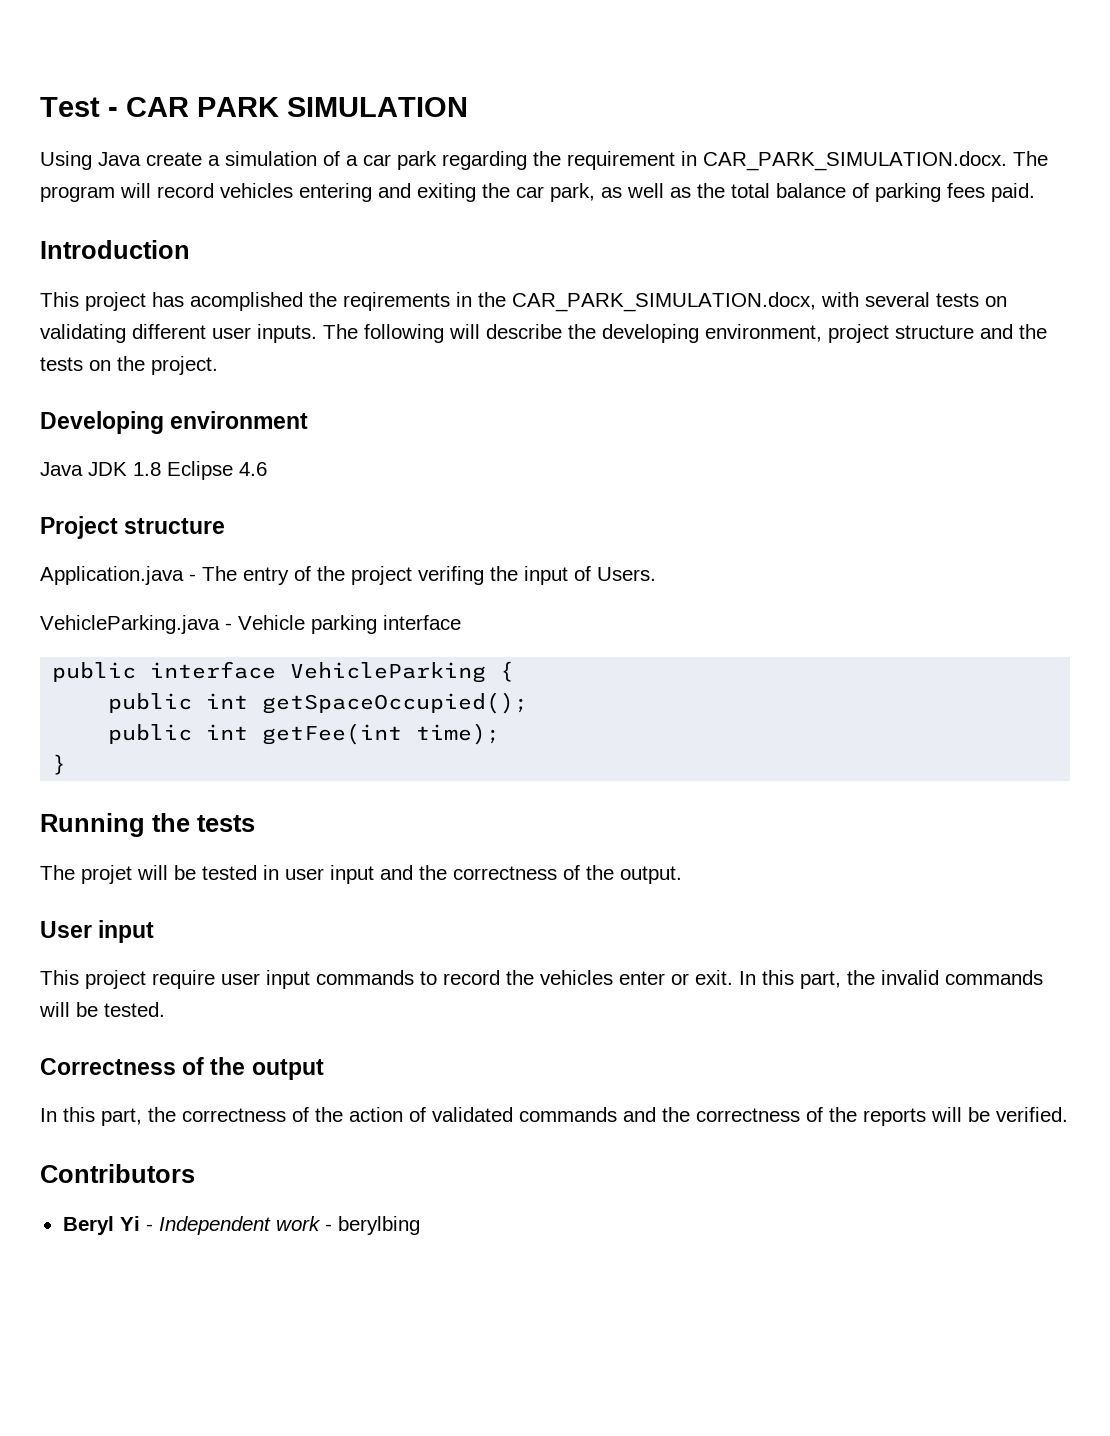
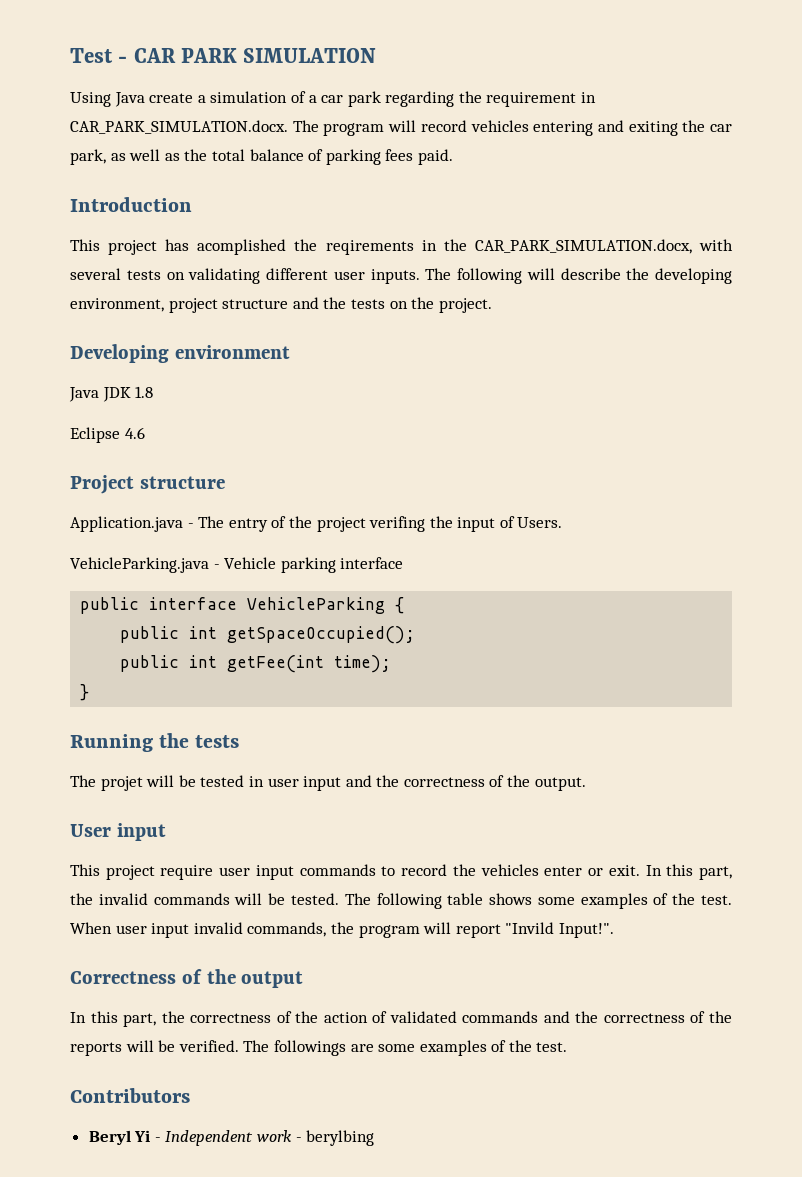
- Java JDK 1.8 Eclipse 4.6
+ Java JDK 1.8
+ Eclipse 4.6
+ The following table shows some examples of the test. When user input invalid commands, the program will report "Invild Input!".
+ The followings are some examples of the test.

